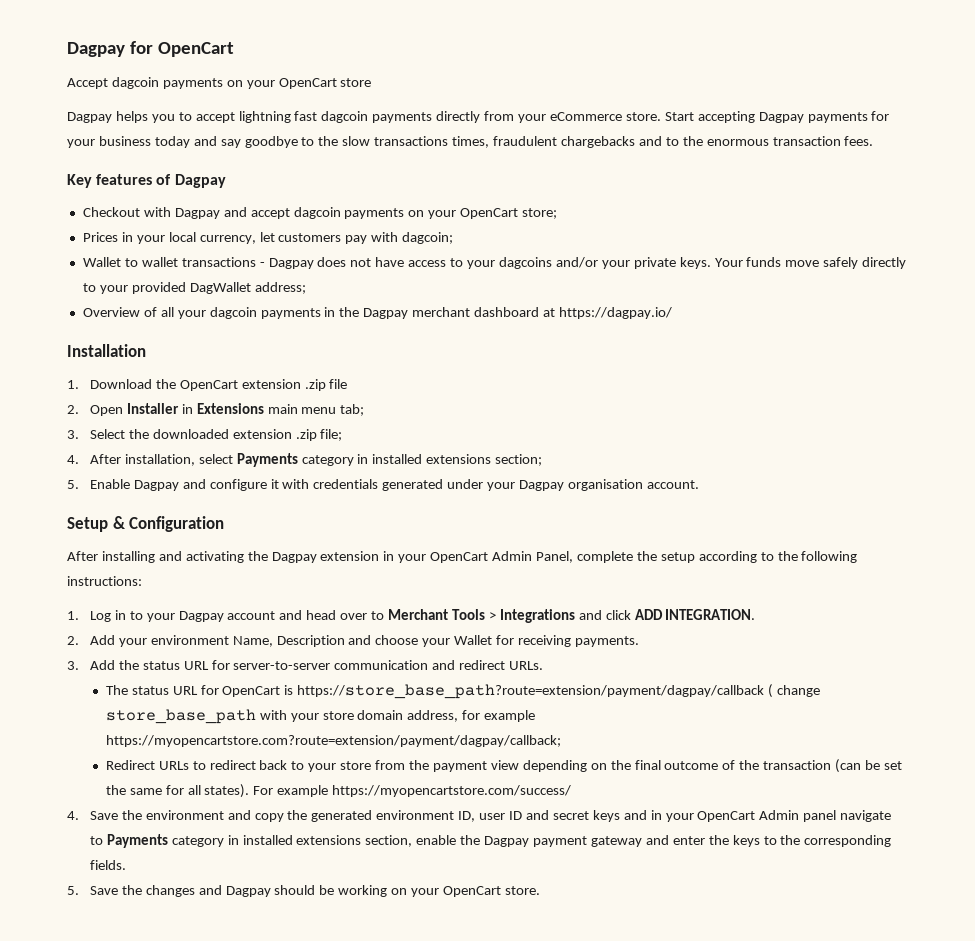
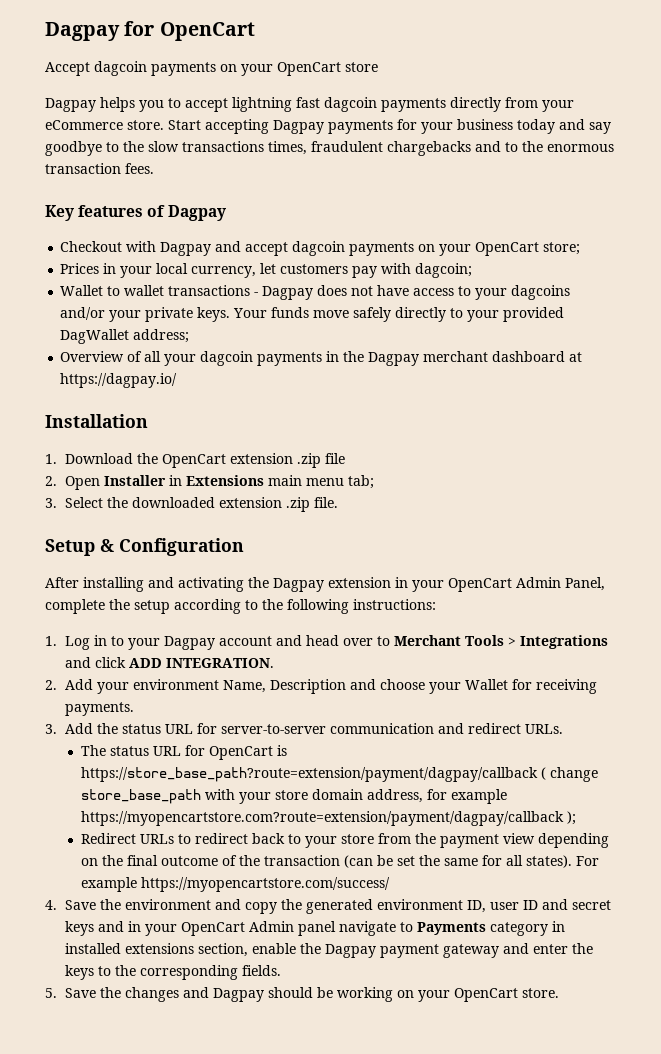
- 3. Select the downloaded extension .zip file;
- 4. After installation, select Payments category in installed extensions section;
- 5. Enable Dagpay and configure it with credentials generated under your Dagpay organisation account.
+ 3. Select the downloaded extension .zip file.
- The status URL for OpenCart is https://store_base_path?route=extension/payment/dagpay/callback ( change store_base_path with your store domain address, for example https://myopencartstore.com?route=extension/payment/dagpay/callback;
+ The status URL for OpenCart is https://store_base_path?route=extension/payment/dagpay/callback ( change store_base_path with your store domain address, for example https://myopencartstore.com?route=extension/payment/dagpay/callback );

